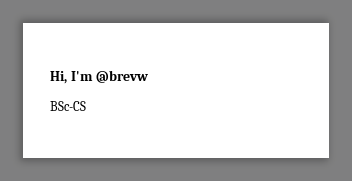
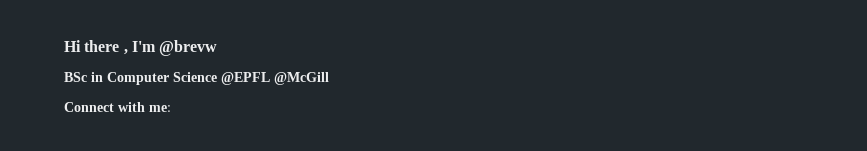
- Hi, I'm @brevw
+ Hi there , I'm @brevw
- BSc-CS
+ BSc in Computer Science @EPFL @McGill
+ Connect with me:

